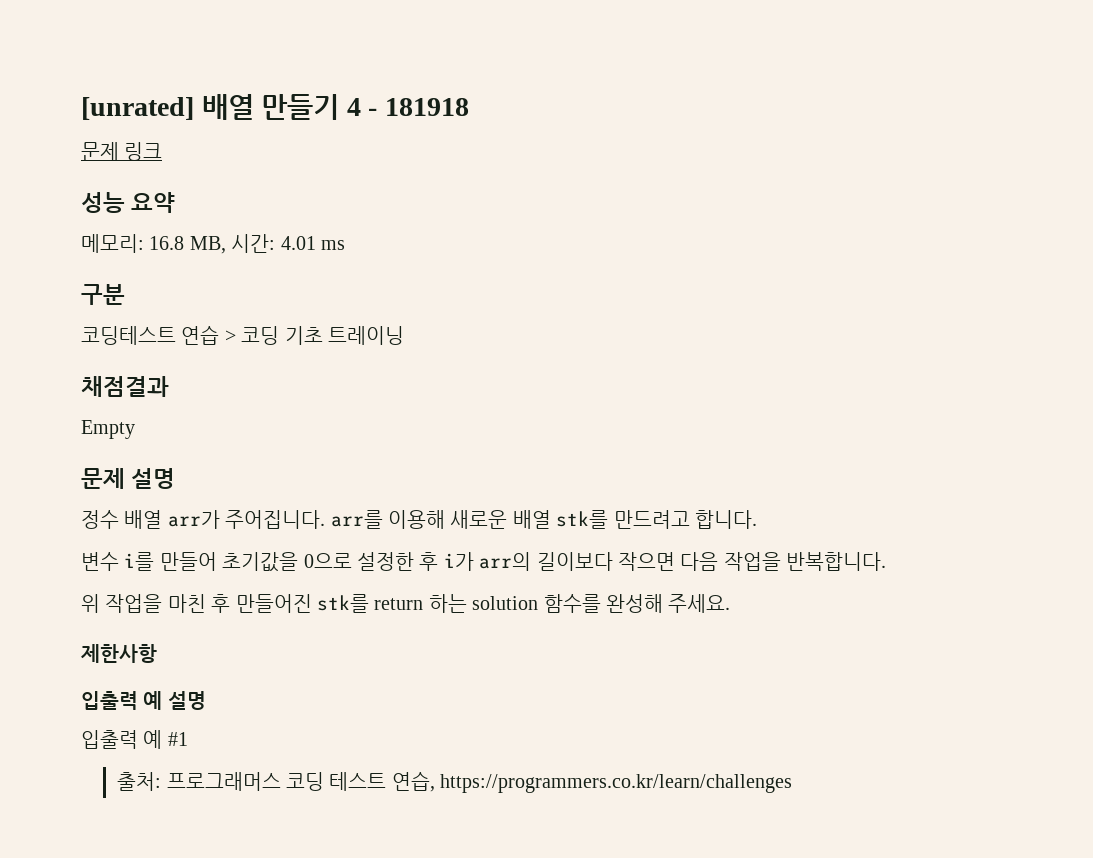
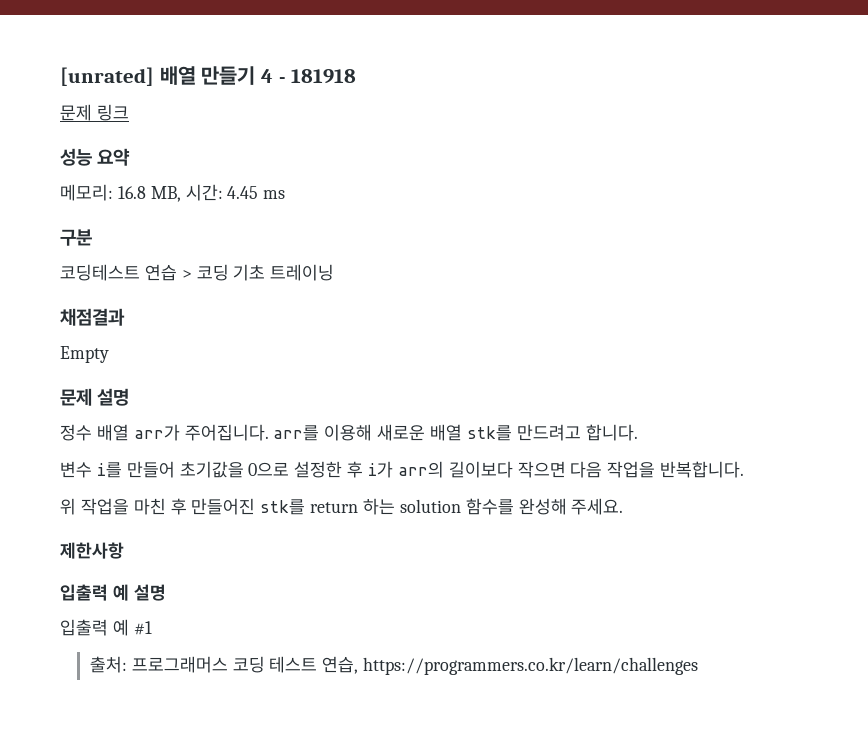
- 메모리: 16.8 MB, 시간: 4.01 ms
+ 메모리: 16.8 MB, 시간: 4.45 ms

